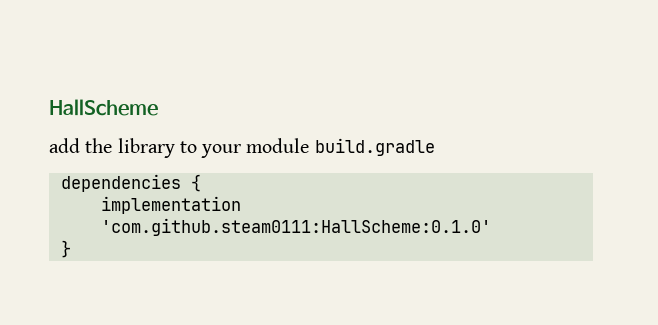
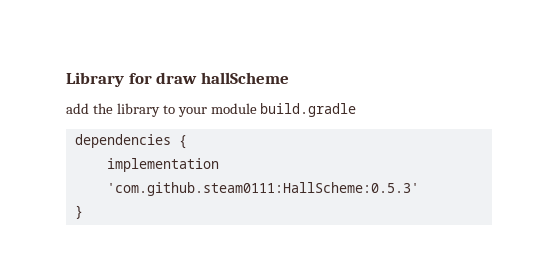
- HallScheme
+ Library for draw hallScheme
- implementation 'com.github.steam0111:HallScheme:0.1.0'
+ implementation 'com.github.steam0111:HallScheme:0.5.3'

